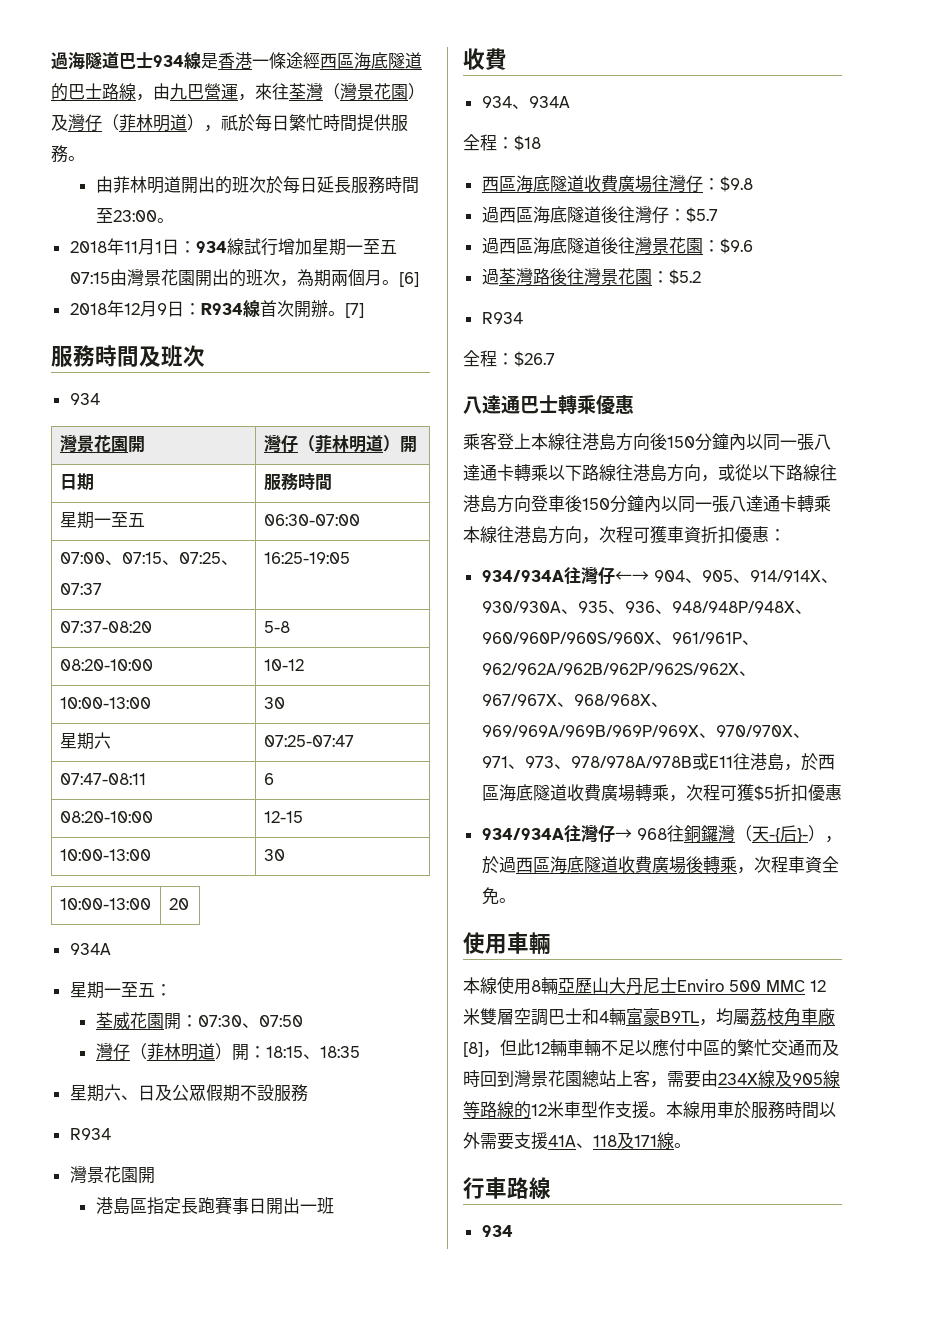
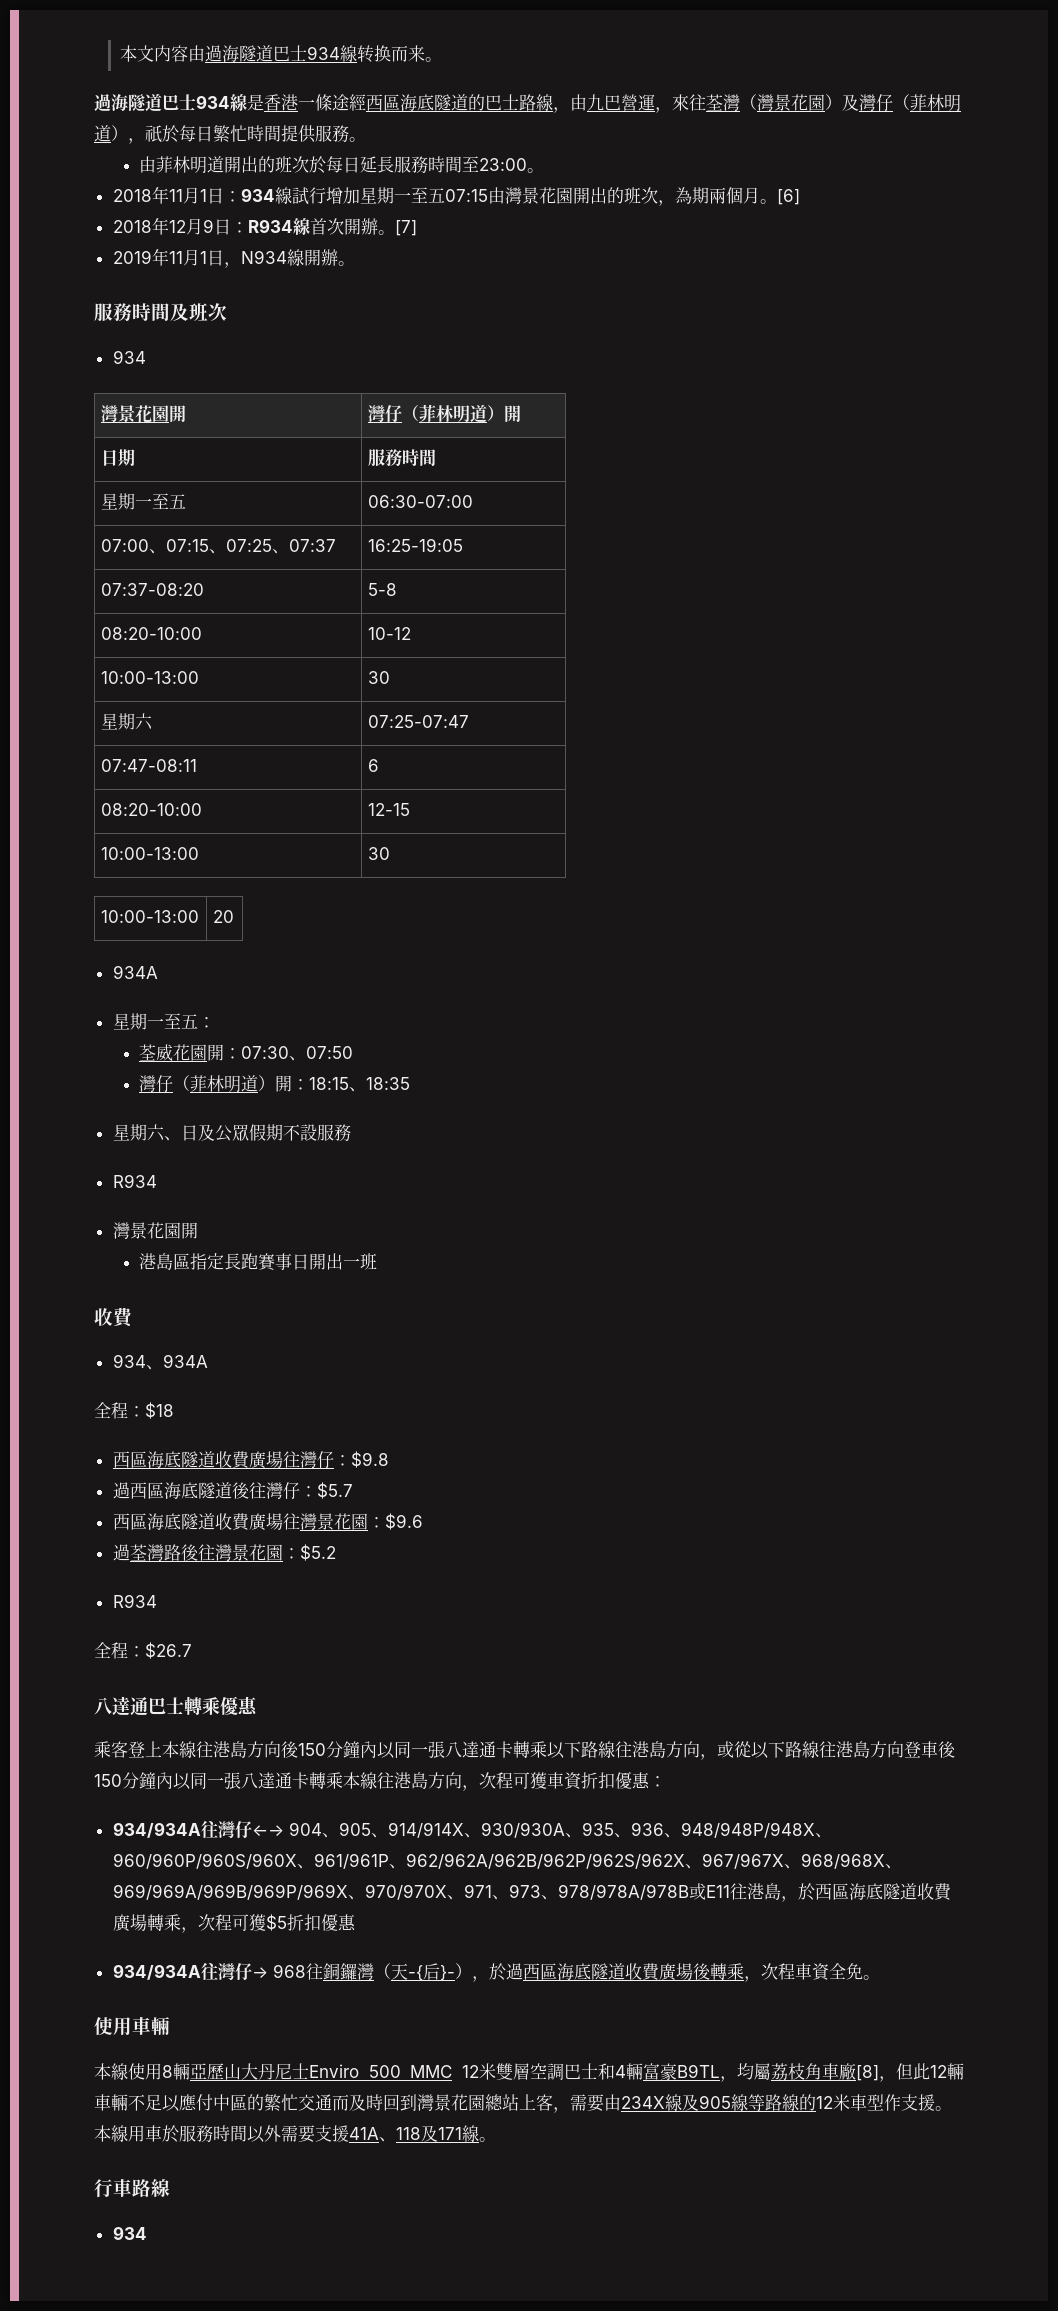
+ 本文内容由過海隧道巴士934線转换而来。
+ 2019年11月1日，N934線開辦。
- 過西區海底隧道後往灣景花園：$9.6
+ 西區海底隧道收費廣場往灣景花園：$9.6

